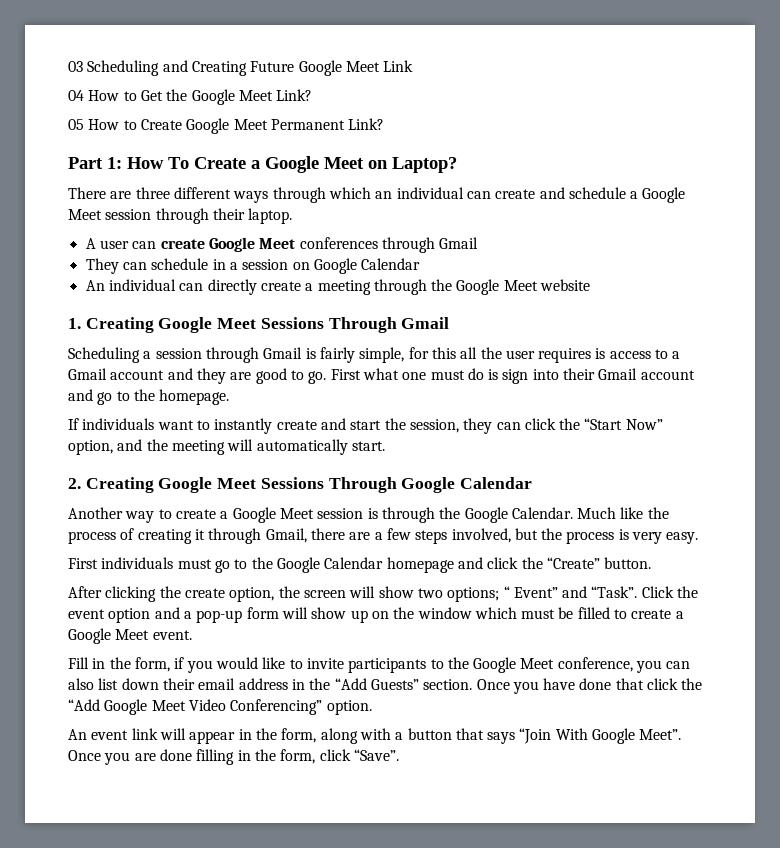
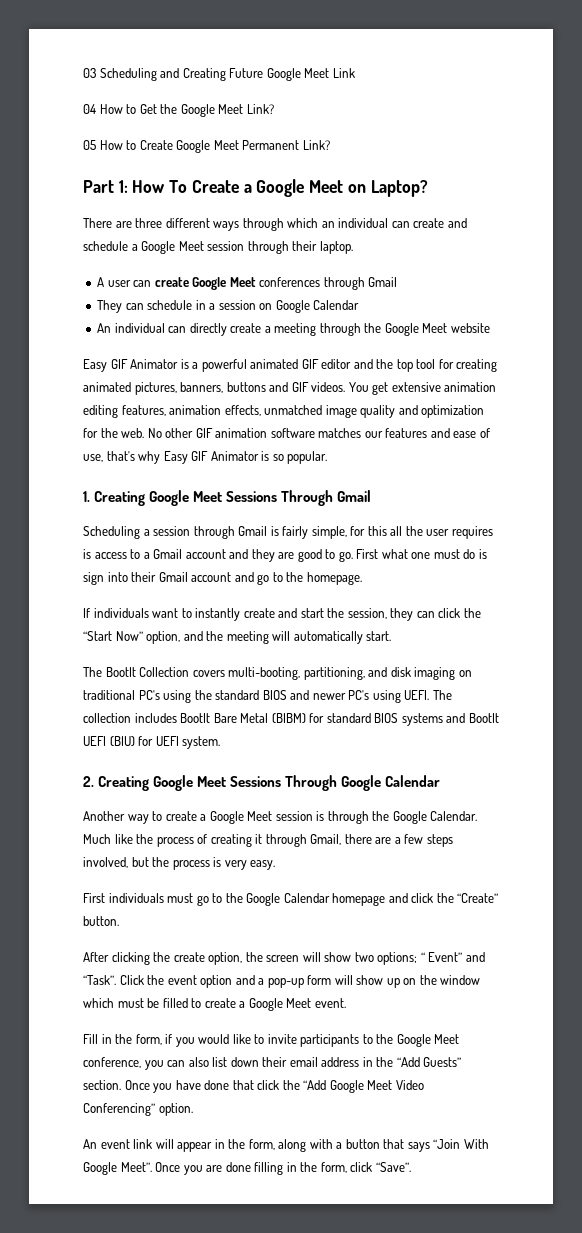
+ Easy GIF Animator is a powerful animated GIF editor and the top tool for creating animated pictures, banners, buttons and GIF videos. You get extensive animation editing features, animation effects, unmatched image quality and optimization for the web. No other GIF animation software matches our features and ease of use, that's why Easy GIF Animator is so popular.
+ The BootIt Collection covers multi-booting, partitioning, and disk imaging on traditional PC's using the standard BIOS and newer PC's using UEFI. The collection includes BootIt Bare Metal (BIBM) for standard BIOS systems and BootIt UEFI (BIU) for UEFI system.

